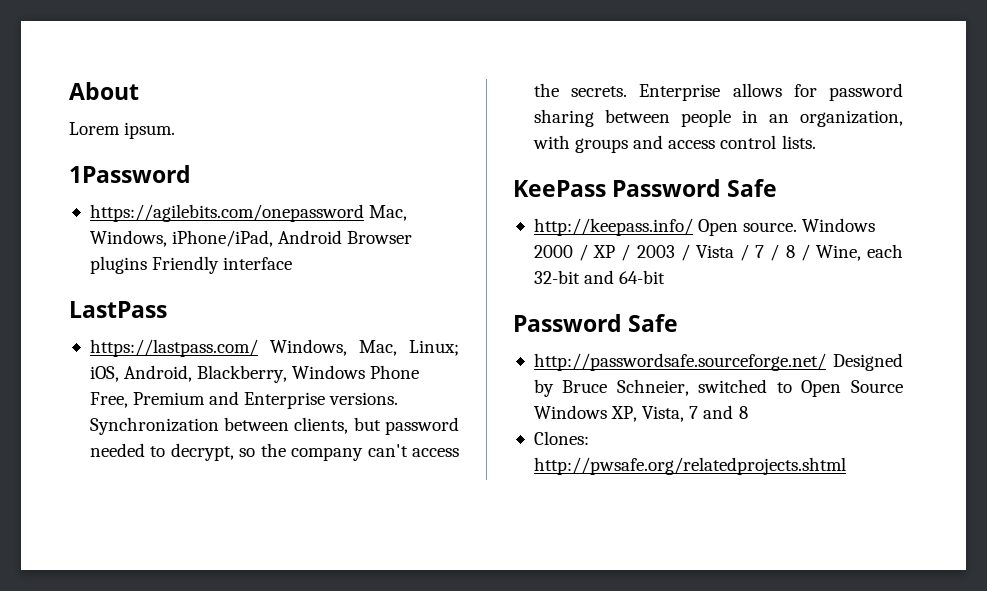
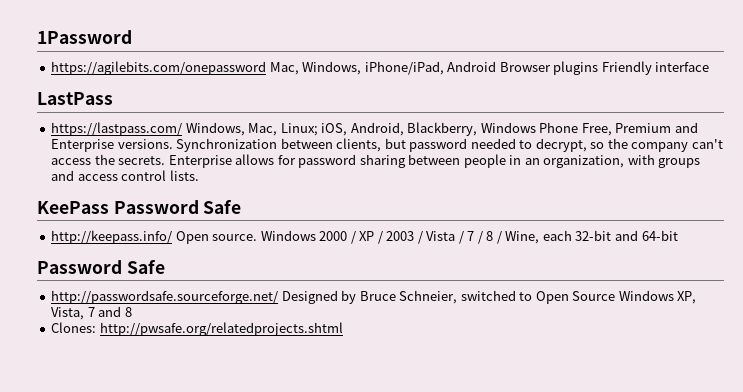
- About
- Lorem ipsum.

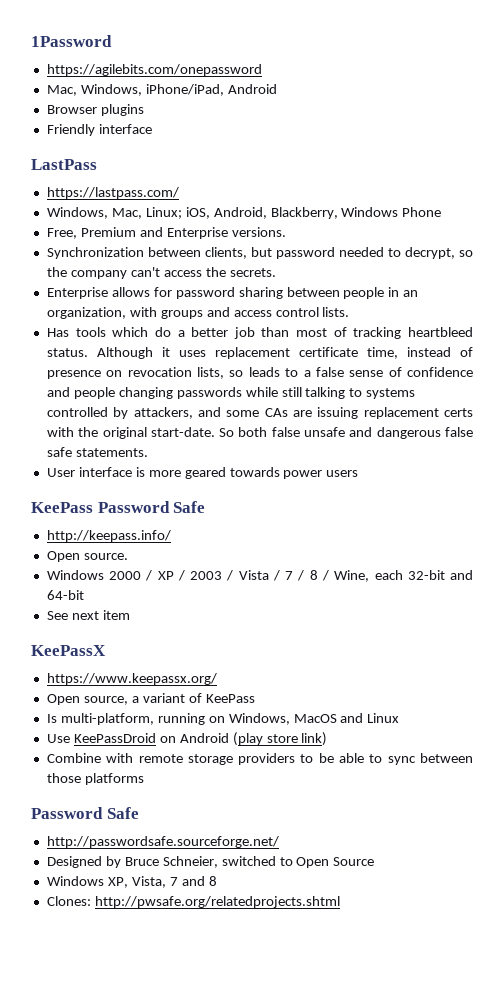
- https://agilebits.com/onepassword Mac, Windows, iPhone/iPad, Android Browser plugins Friendly interface
+ https://agilebits.com/onepassword
+ Mac, Windows, iPhone/iPad, Android
+ Browser plugins
+ Friendly interface
- https://lastpass.com/ Windows, Mac, Linux; iOS, Android, Blackberry, Windows Phone Free, Premium and Enterprise versions. Synchronization between clients, but password needed to decrypt, so the company can't access the secrets. Enterprise allows for password sharing between people in an organization, with groups and access control lists.
+ https://lastpass.com/
+ Windows, Mac, Linux; iOS, Android, Blackberry, Windows Phone
+ Free, Premium and Enterprise versions.
+ Synchronization between clients, but password needed to decrypt, so the company can't access the secrets.
+ Enterprise allows for password sharing between people in an organization, with groups and access control lists.
+ Has tools which do a better job than most of tracking heartbleed status. Although it uses replacement certificate time, instead of presence on revocation lists, so leads to a false sense of confidence and people changing passwords while still talking to systems controlled by attackers, and some CAs are issuing replacement certs with the original start-date. So both false unsafe and dangerous false safe statements.
+ User interface is more geared towards power users
- http://keepass.info/ Open source. Windows 2000 / XP / 2003 / Vista / 7 / 8 / Wine, each 32-bit and 64-bit
+ http://keepass.info/
+ Open source.
+ Windows 2000 / XP / 2003 / Vista / 7 / 8 / Wine, each 32-bit and 64-bit
+ See next item
+ KeePassX
+ https://www.keepassx.org/
+ Open source, a variant of KeePass
+ Is multi-platform, running on Windows, MacOS and Linux
+ Use KeePassDroid on Android (play store link)
+ Combine with remote storage providers to be able to sync between those platforms
- http://passwordsafe.sourceforge.net/ Designed by Bruce Schneier, switched to Open Source Windows XP, Vista, 7 and 8
+ http://passwordsafe.sourceforge.net/
+ Designed by Bruce Schneier, switched to Open Source
+ Windows XP, Vista, 7 and 8

